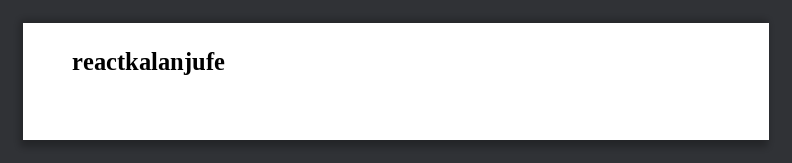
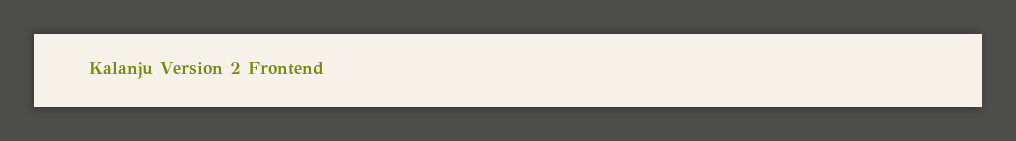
- reactkalanjufe
+ Kalanju Version 2 Frontend

